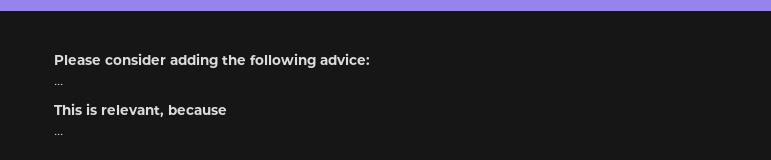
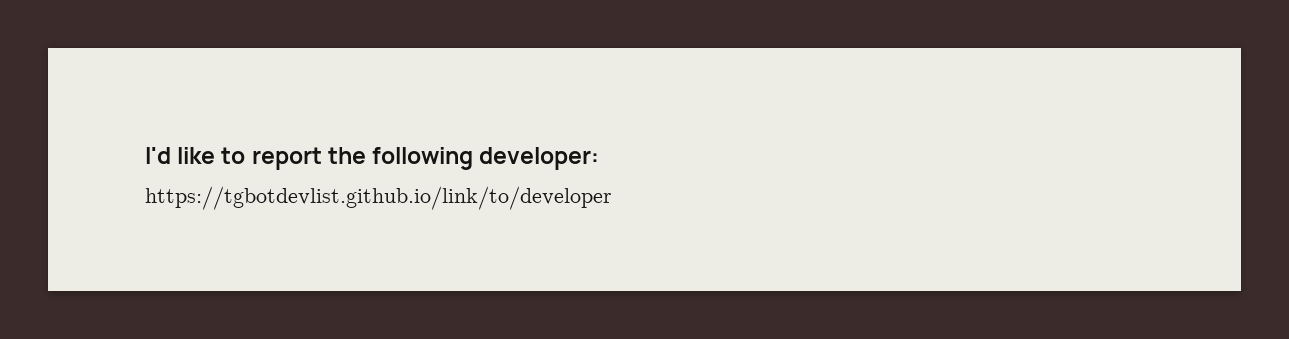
- Please consider adding the following advice:
- ...
- This is relevant, because
- ...
+ I'd like to report the following developer:
+ https://tgbotdevlist.github.io/link/to/developer

